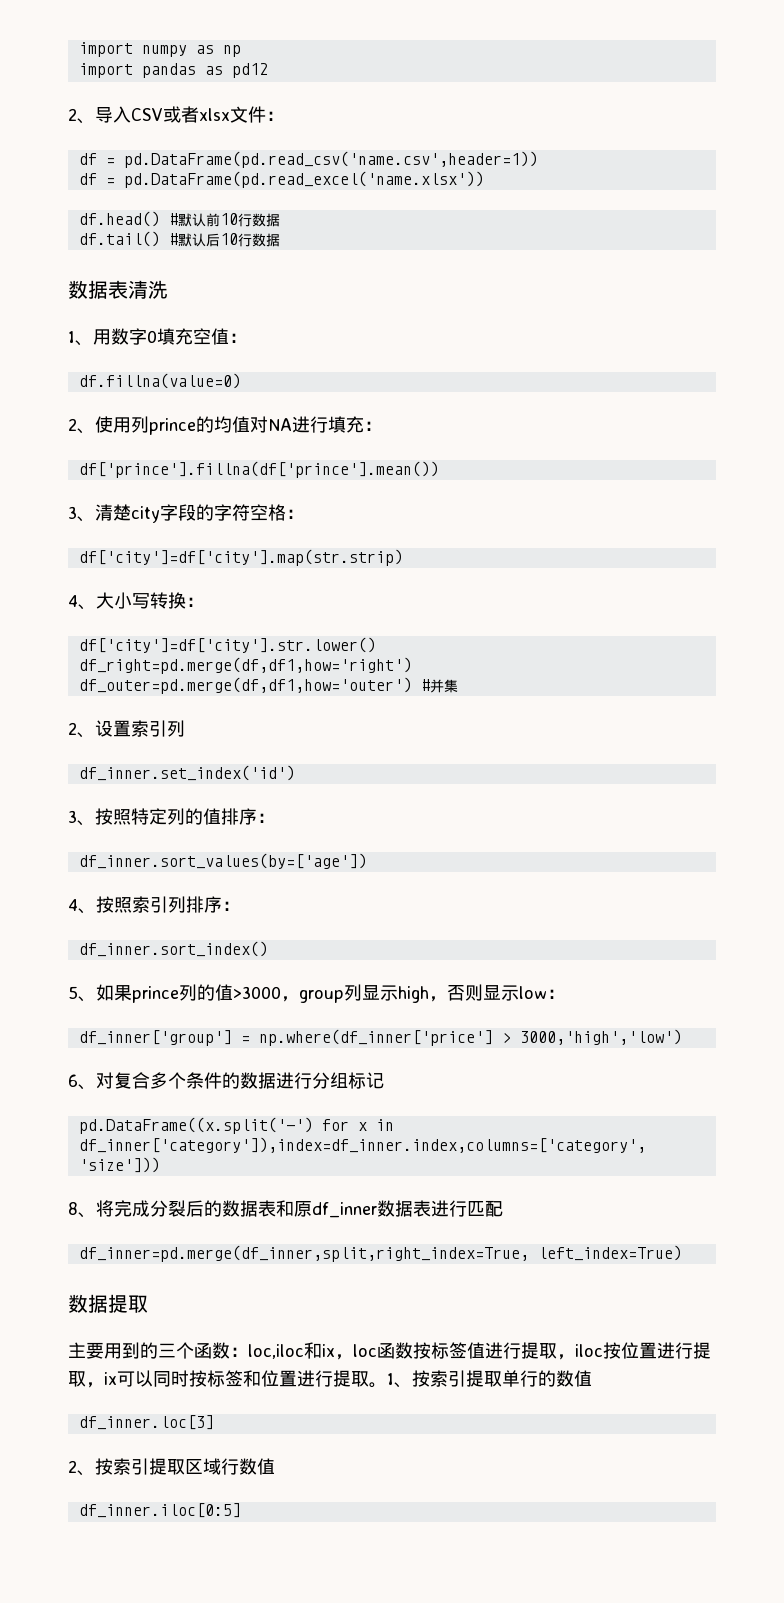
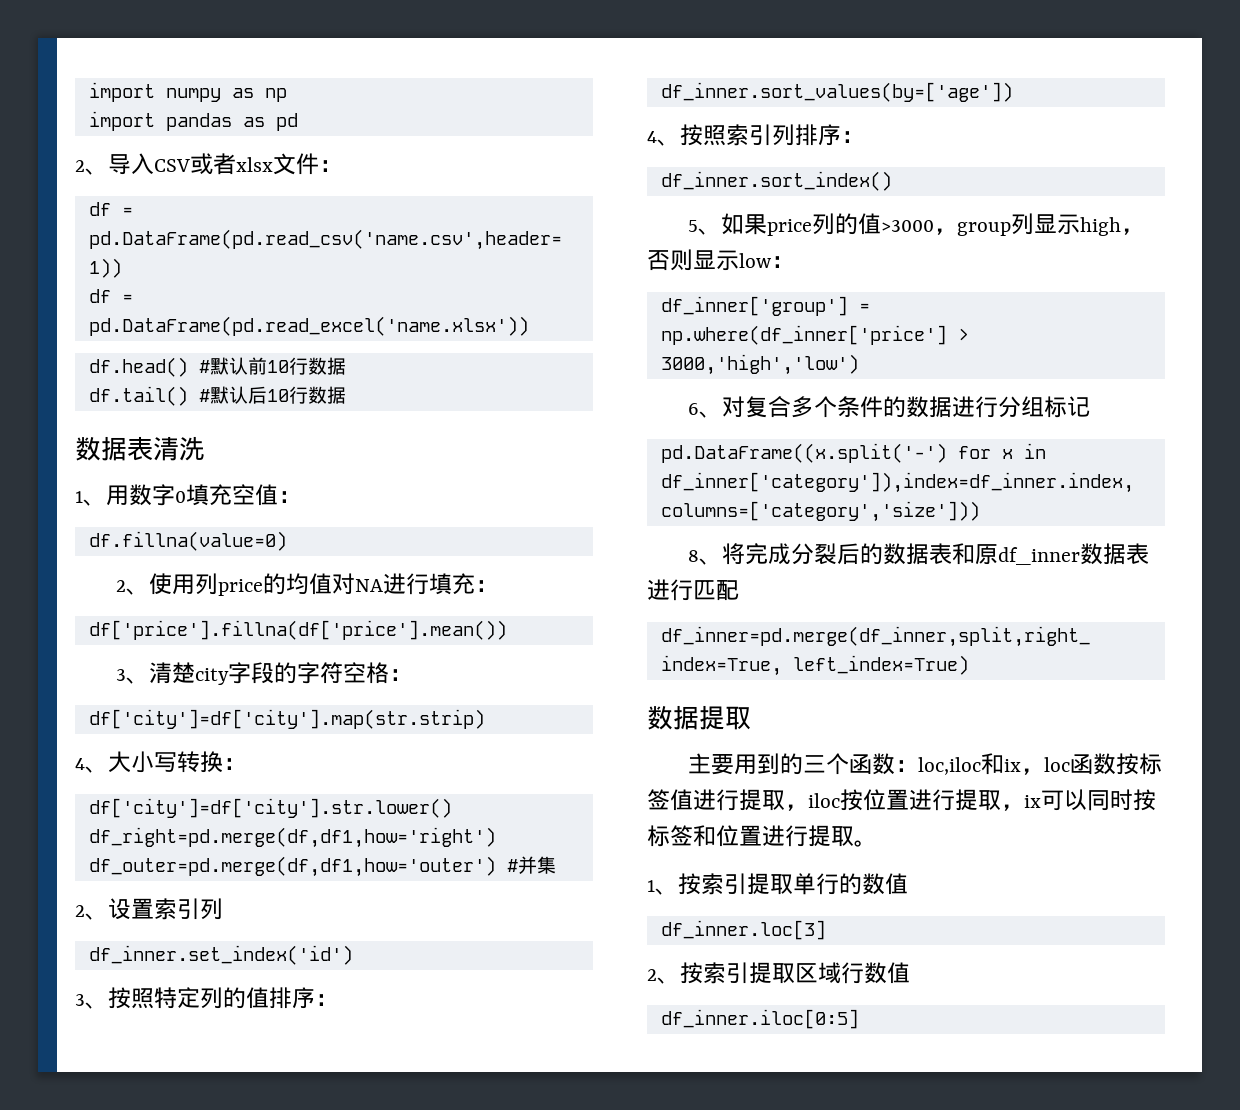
- import pandas as pd12
+ import pandas as pd
- 2、使用列prince的均值对NA进行填充：
+ 2、使用列price的均值对NA进行填充：
- df['prince'].fillna(df['prince'].mean())
+ df['price'].fillna(df['price'].mean())
- 5、如果prince列的值>3000，group列显示high，否则显示low：
+ 5、如果price列的值>3000，group列显示high，否则显示low：
- 主要用到的三个函数：loc,iloc和ix，loc函数按标签值进行提取，iloc按位置进行提取，ix可以同时按标签和位置进行提取。1、按索引提取单行的数值
+ 主要用到的三个函数：loc,iloc和ix，loc函数按标签值进行提取，iloc按位置进行提取，ix可以同时按标签和位置进行提取。
+ 1、按索引提取单行的数值

